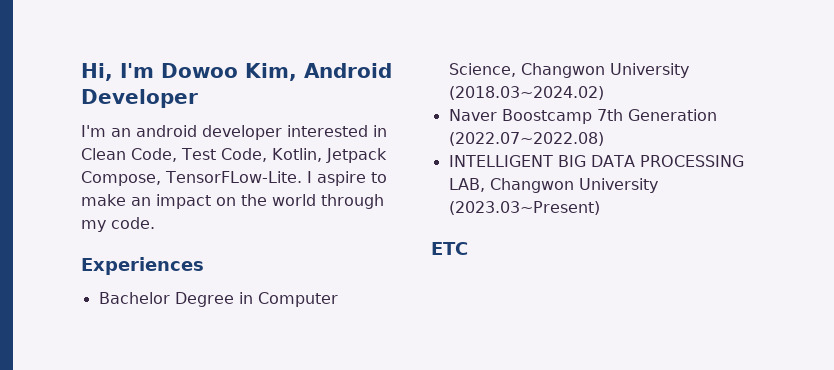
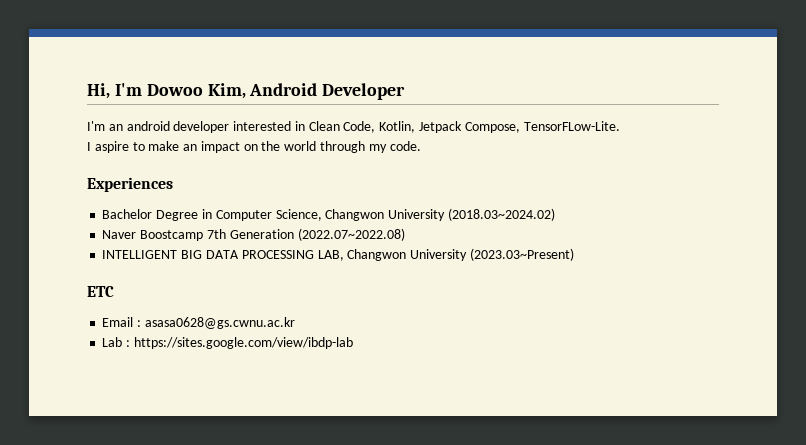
- I'm an android developer interested in Clean Code, Test Code, Kotlin, Jetpack Compose, TensorFLow-Lite. I aspire to make an impact on the world through my code.
+ I'm an android developer interested in Clean Code, Kotlin, Jetpack Compose, TensorFLow-Lite.
+ I aspire to make an impact on the world through my code.
+ Email : asasa0628@gs.cwnu.ac.kr
+ Lab : https://sites.google.com/view/ibdp-lab

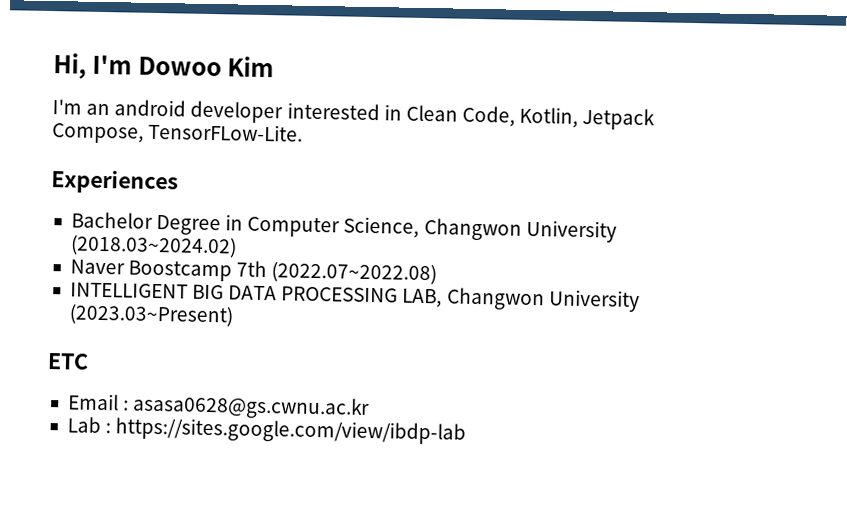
- Hi, I'm Dowoo Kim, Android Developer
+ Hi, I'm Dowoo Kim
- I aspire to make an impact on the world through my code.
- Naver Boostcamp 7th Generation (2022.07~2022.08)
+ Naver Boostcamp 7th (2022.07~2022.08)

